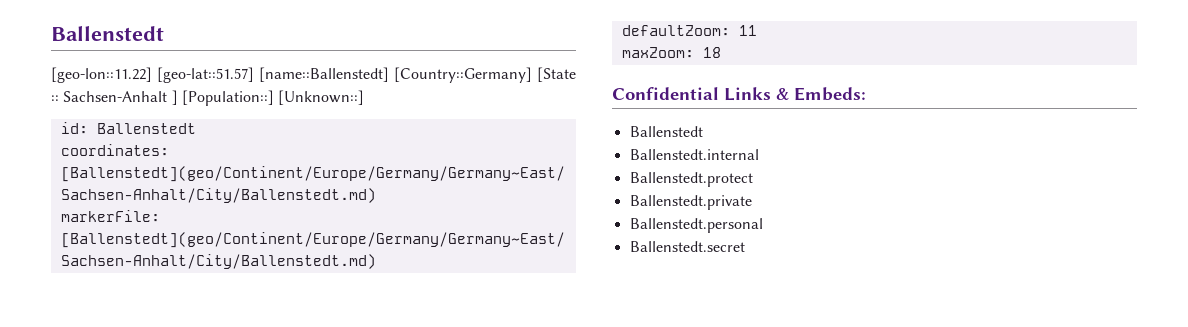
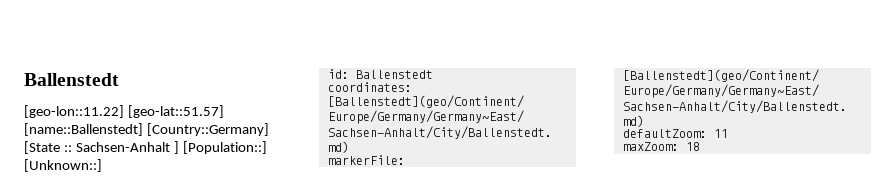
- Confidential Links & Embeds:
- Ballenstedt
- Ballenstedt.internal
- Ballenstedt.protect
- Ballenstedt.private
- Ballenstedt.personal
- Ballenstedt.secret

